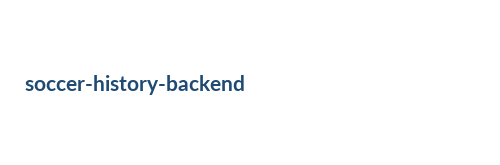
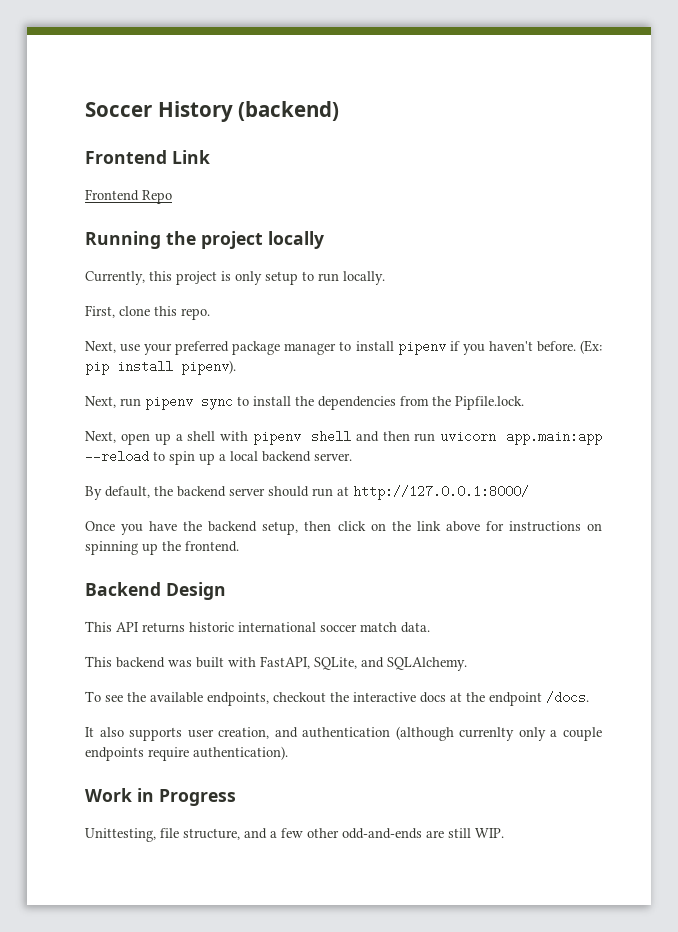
- soccer-history-backend
+ Soccer History (backend)
+ Frontend Link
+ Frontend Repo
+ Running the project locally
+ Currently, this project is only setup to run locally.
+ First, clone this repo.
+ Next, use your preferred package manager to install pipenv if you haven't before. (Ex: pip install pipenv).
+ Next, run pipenv sync to install the dependencies from the Pipfile.lock.
+ Next, open up a shell with pipenv shell and then run uvicorn app.main:app --reload to spin up a local backend server.
+ By default, the backend server should run at http://127.0.0.1:8000/
+ Once you have the backend setup, then click on the link above for instructions on spinning up the frontend.
+ Backend Design
+ This API returns historic international soccer match data.
+ This backend was built with FastAPI, SQLite, and SQLAlchemy.
+ To see the available endpoints, checkout the interactive docs at the endpoint /docs.
+ It also supports user creation, and authentication (although currenlty only a couple endpoints require authentication).
+ Work in Progress
+ Unittesting, file structure, and a few other odd-and-ends are still WIP.

